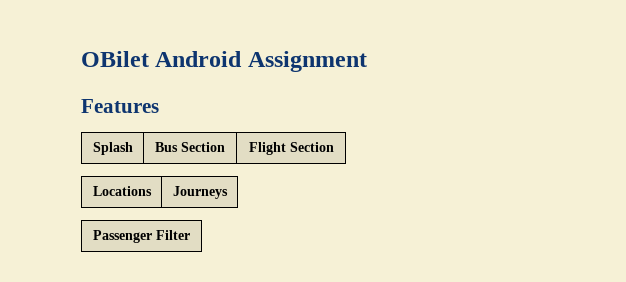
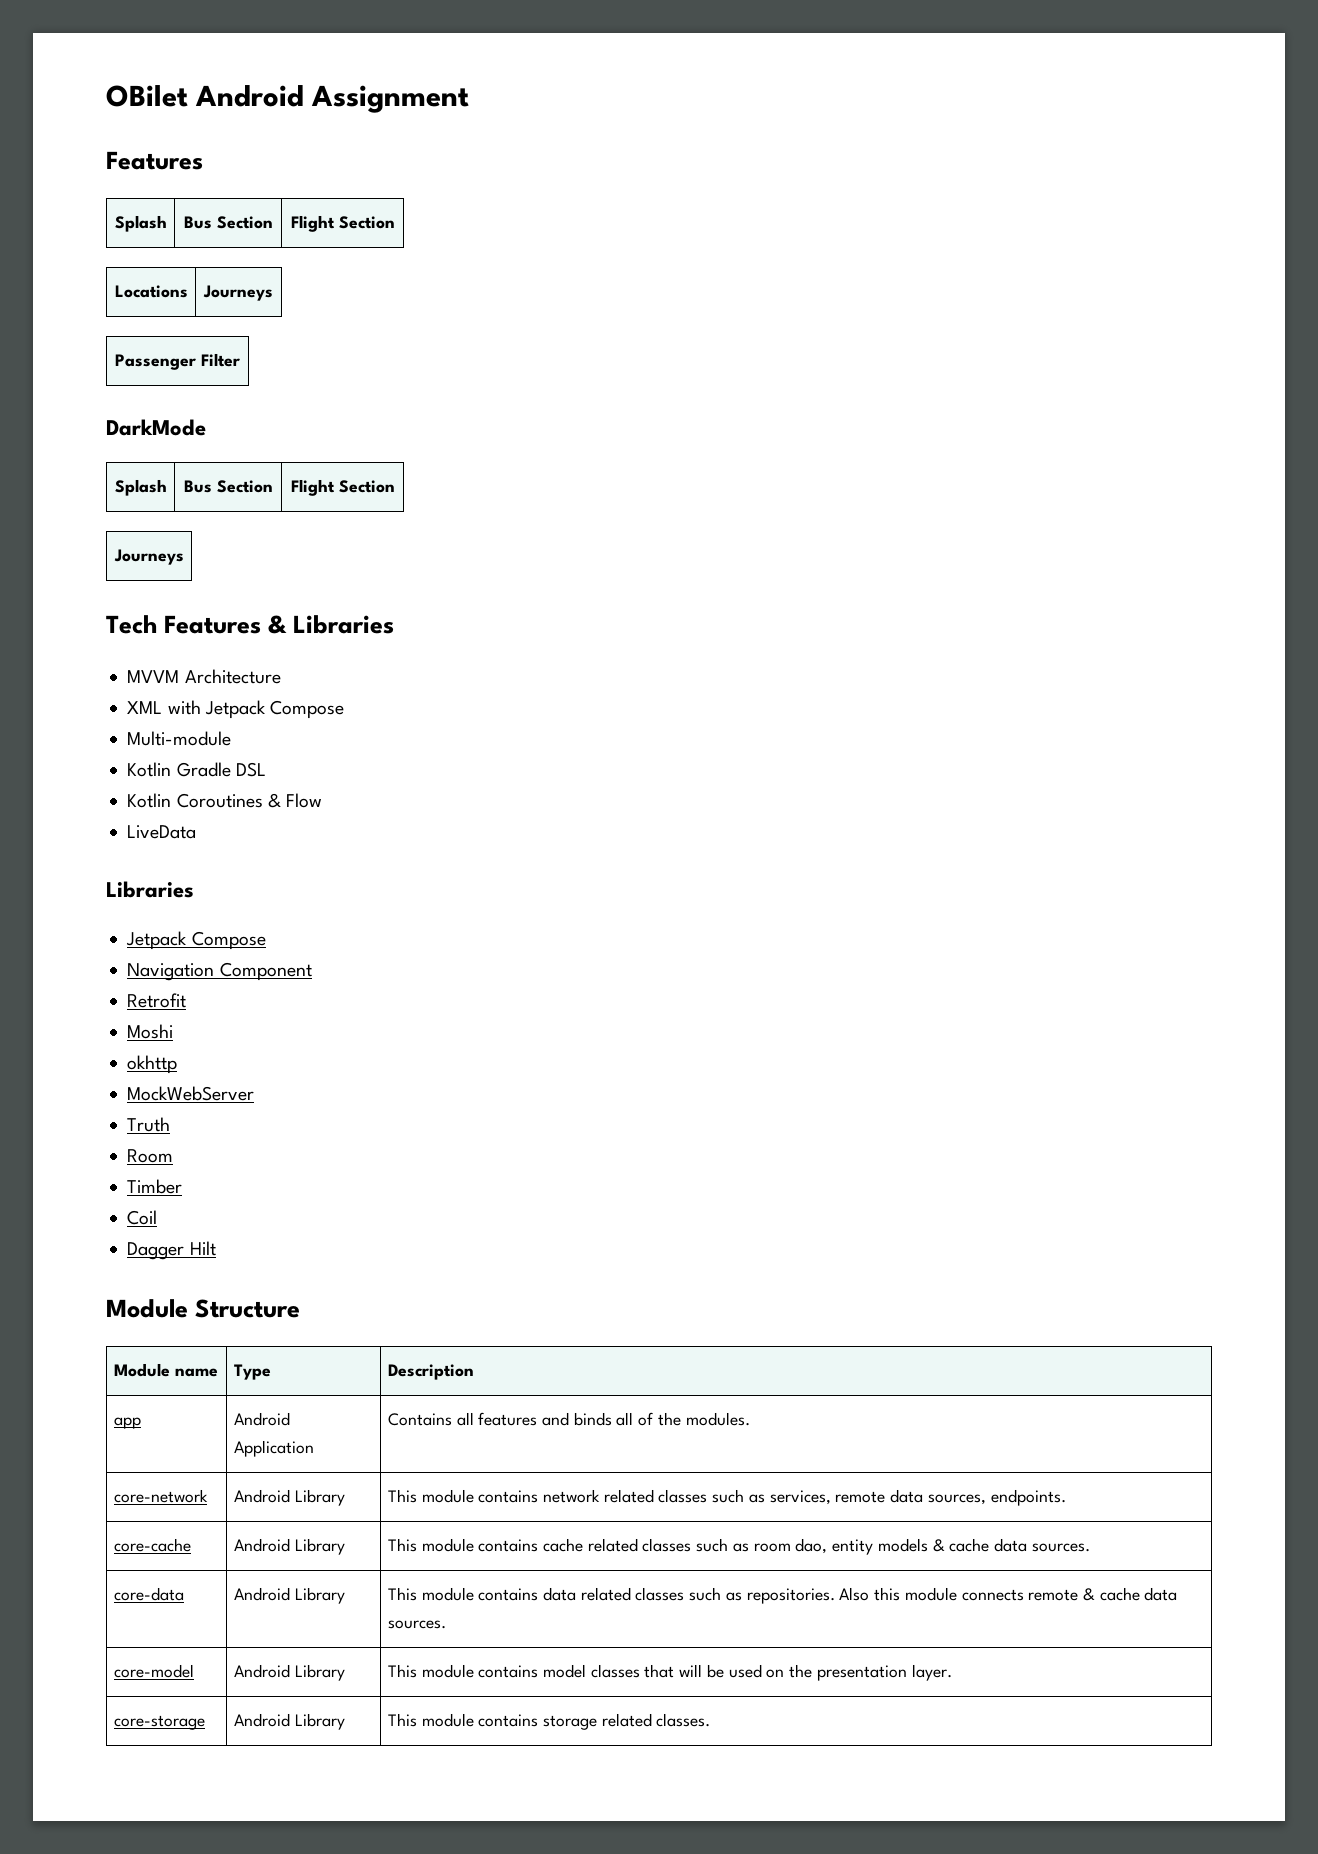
+ DarkMode
+ Splash | Bus Section | Flight Section
+ Journeys
+ Tech Features & Libraries
+ MVVM Architecture
+ XML with Jetpack Compose
+ Multi-module
+ Kotlin Gradle DSL
+ Kotlin Coroutines & Flow
+ LiveData
+ Libraries
+ Jetpack Compose
+ Navigation Component
+ Retrofit
+ Moshi
+ okhttp
+ MockWebServer
+ Truth
+ Room
+ Timber
+ Coil
+ Dagger Hilt
+ Module Structure
+ Module name | Type | Description
+ app | Android Application | Contains all features and binds all of the modules.
+ core-network | Android Library | This module contains network related classes such as services, remote data sources, endpoints.
+ core-cache | Android Library | This module contains cache related classes such as room dao, entity models & cache data sources.
+ core-data | Android Library | This module contains data related classes such as repositories. Also this module connects remote & cache data sources.
+ core-model | Android Library | This module contains model classes that will be used on the presentation layer.
+ core-storage | Android Library | This module contains storage related classes.

